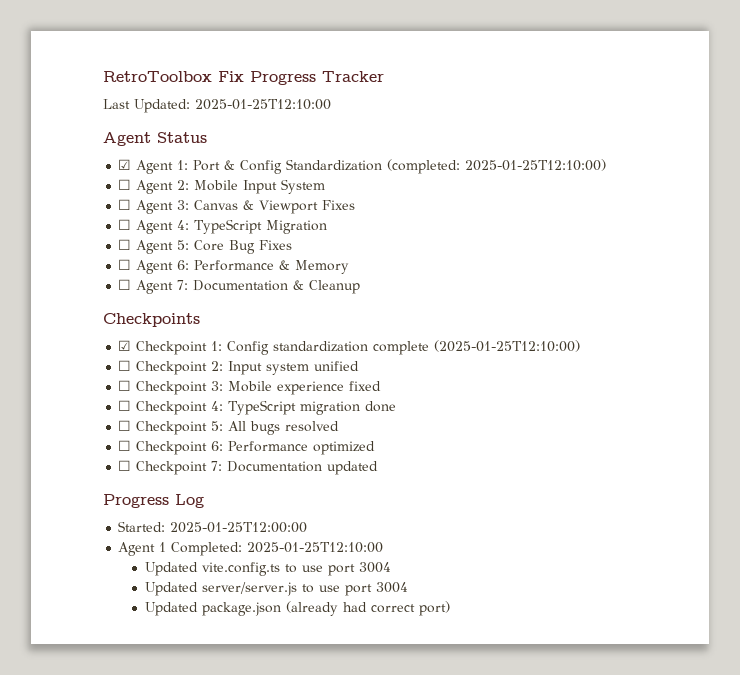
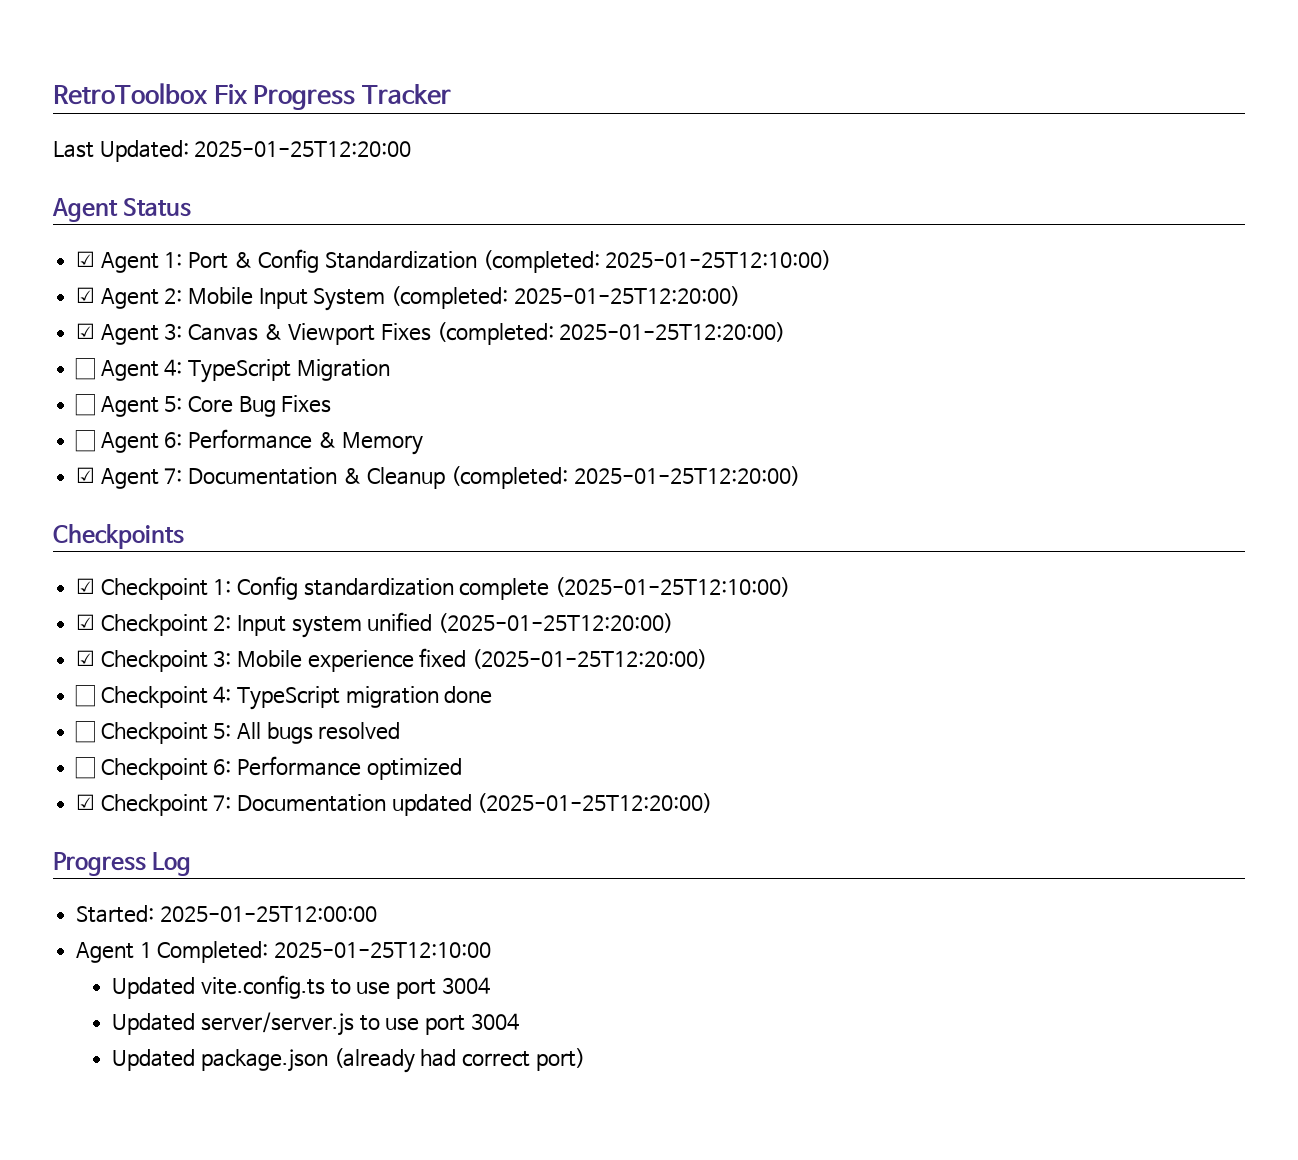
- Last Updated: 2025-01-25T12:10:00
+ Last Updated: 2025-01-25T12:20:00
- ☐ Agent 2: Mobile Input System
- ☐ Agent 3: Canvas & Viewport Fixes
+ ☑ Agent 2: Mobile Input System (completed: 2025-01-25T12:20:00)
+ ☑ Agent 3: Canvas & Viewport Fixes (completed: 2025-01-25T12:20:00)
- ☐ Agent 7: Documentation & Cleanup
+ ☑ Agent 7: Documentation & Cleanup (completed: 2025-01-25T12:20:00)
- ☐ Checkpoint 2: Input system unified
- ☐ Checkpoint 3: Mobile experience fixed
+ ☑ Checkpoint 2: Input system unified (2025-01-25T12:20:00)
+ ☑ Checkpoint 3: Mobile experience fixed (2025-01-25T12:20:00)
- ☐ Checkpoint 7: Documentation updated
+ ☑ Checkpoint 7: Documentation updated (2025-01-25T12:20:00)

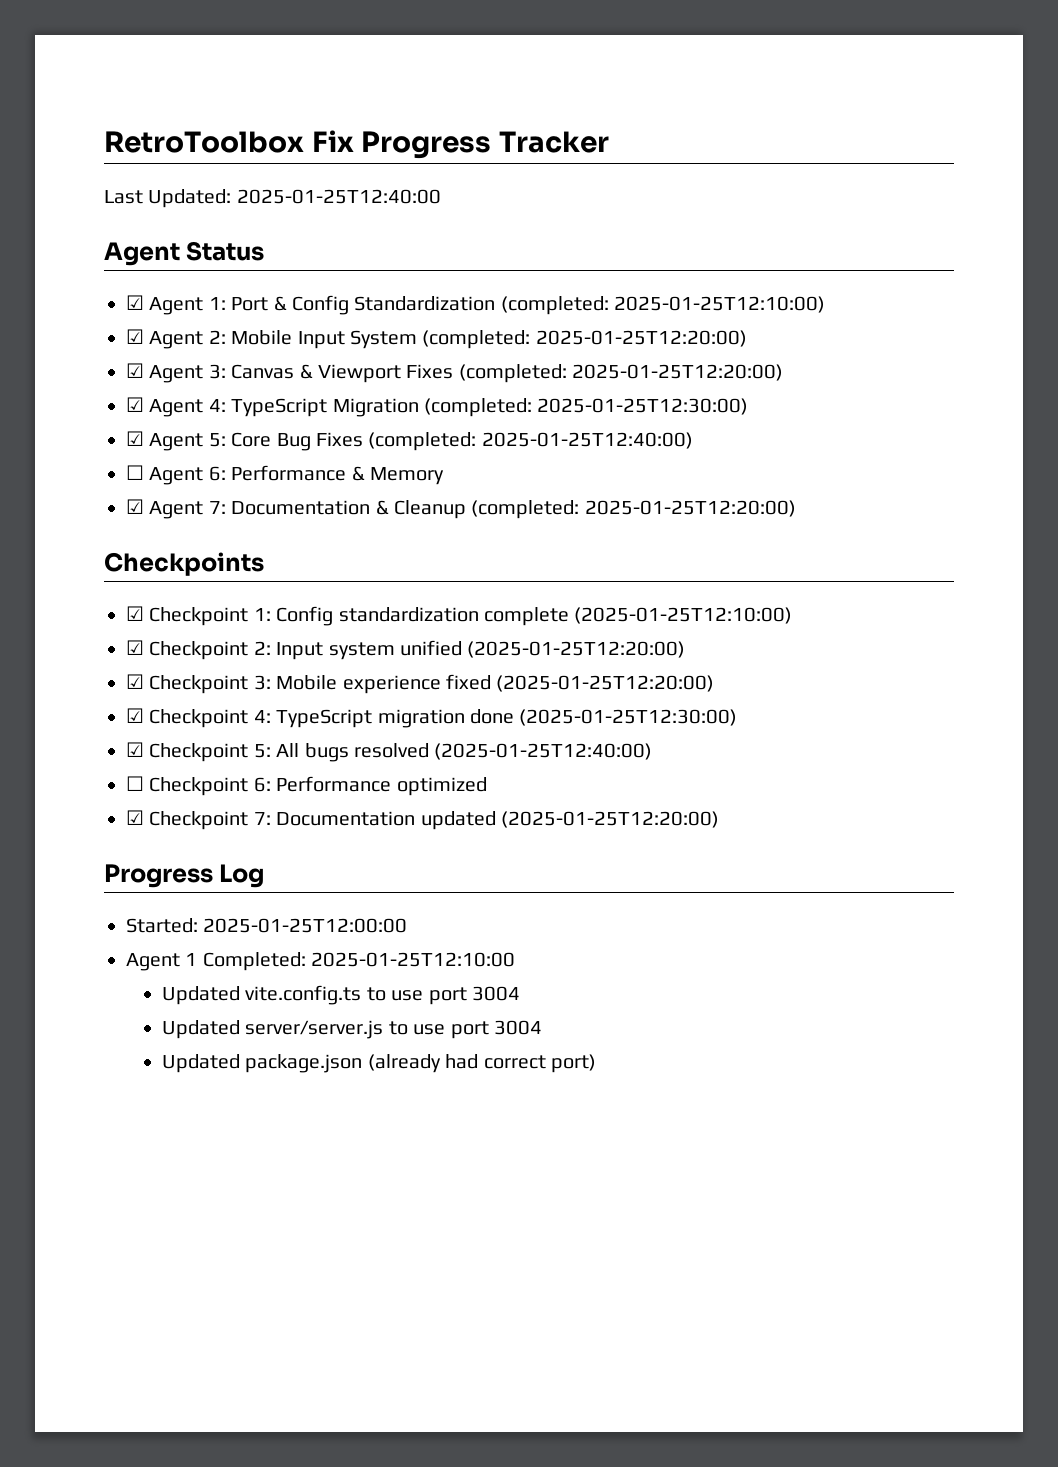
- Last Updated: 2025-01-25T12:20:00
+ Last Updated: 2025-01-25T12:40:00
- ☐ Agent 4: TypeScript Migration
- ☐ Agent 5: Core Bug Fixes
+ ☑ Agent 4: TypeScript Migration (completed: 2025-01-25T12:30:00)
+ ☑ Agent 5: Core Bug Fixes (completed: 2025-01-25T12:40:00)
- ☐ Checkpoint 4: TypeScript migration done
- ☐ Checkpoint 5: All bugs resolved
+ ☑ Checkpoint 4: TypeScript migration done (2025-01-25T12:30:00)
+ ☑ Checkpoint 5: All bugs resolved (2025-01-25T12:40:00)

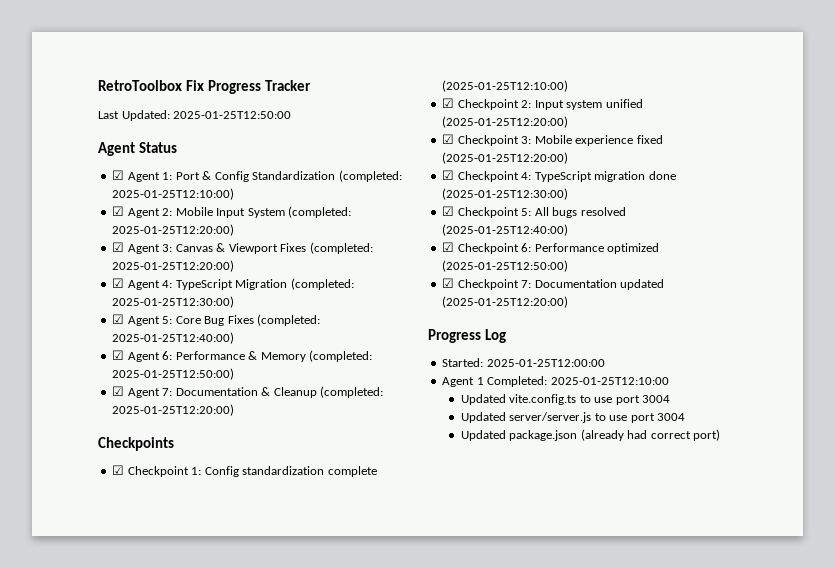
- Last Updated: 2025-01-25T12:40:00
+ Last Updated: 2025-01-25T12:50:00
- ☐ Agent 6: Performance & Memory
+ ☑ Agent 6: Performance & Memory (completed: 2025-01-25T12:50:00)
- ☐ Checkpoint 6: Performance optimized
+ ☑ Checkpoint 6: Performance optimized (2025-01-25T12:50:00)

